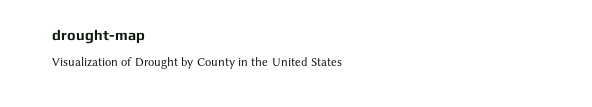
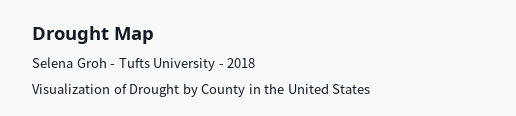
- drought-map
+ Drought Map
+ Selena Groh - Tufts University - 2018

